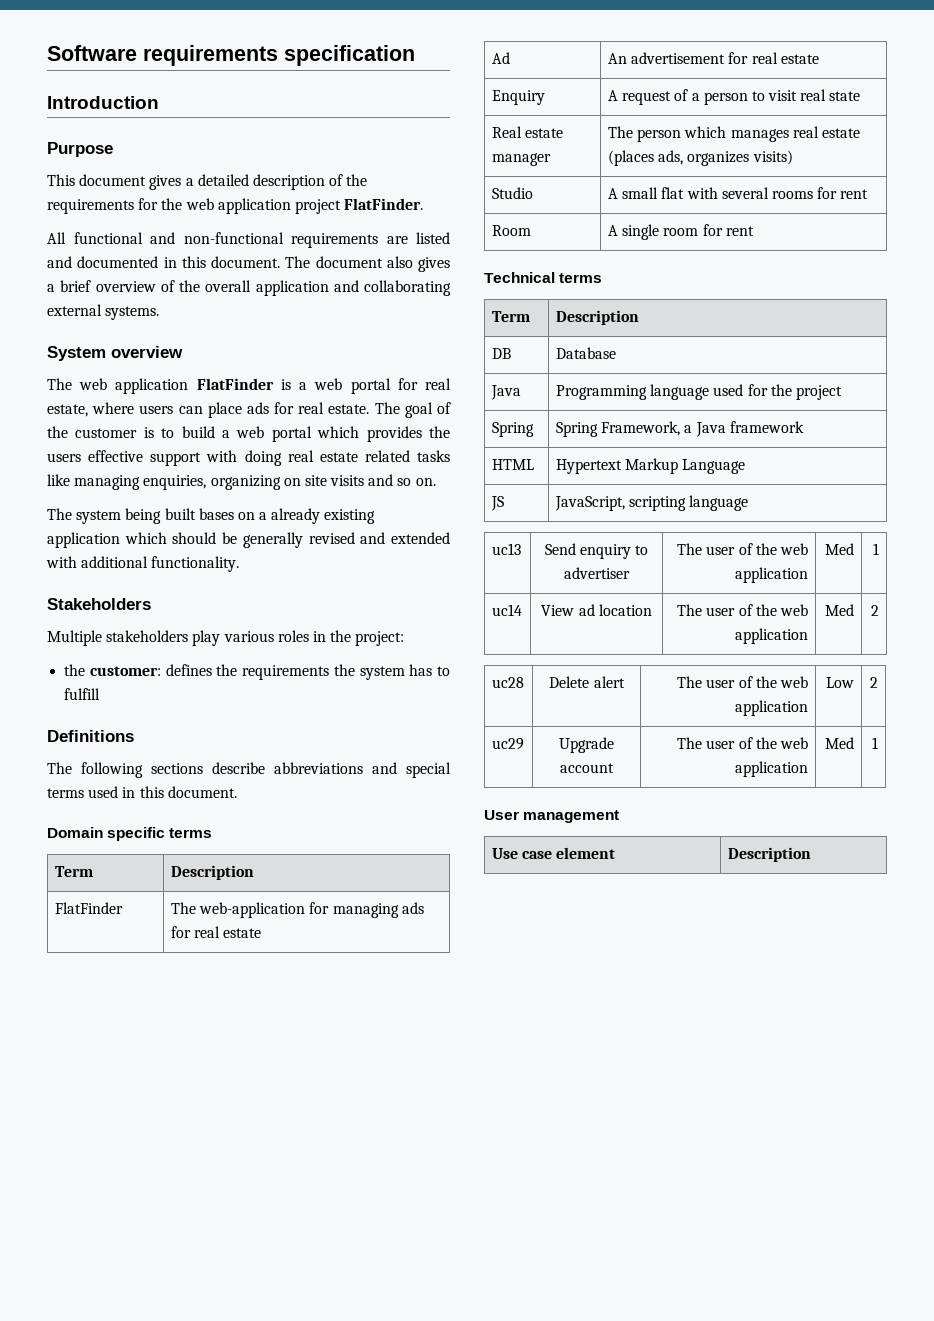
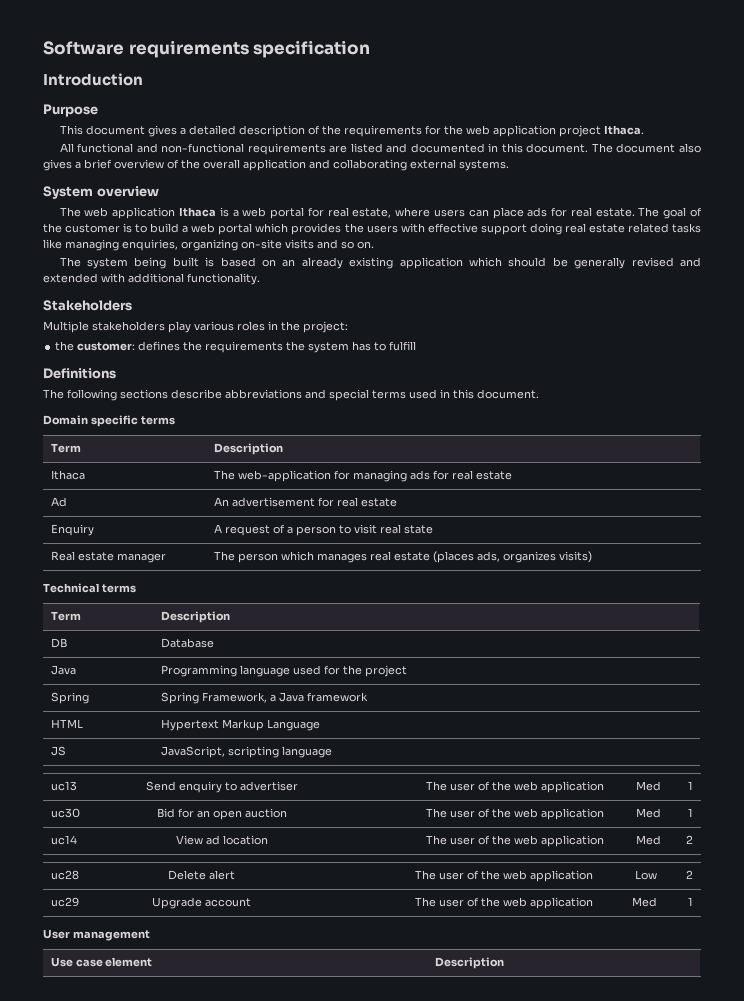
- This document gives a detailed description of the requirements for the web application project FlatFinder.
+ This document gives a detailed description of the requirements for the web application project Ithaca.
- The web application FlatFinder is a web portal for real estate, where users can place ads for real estate.
+ The web application Ithaca is a web portal for real estate, where users can place ads for real estate.
- The goal of the customer is to build a web portal which provides the users effective support with doing real estate related tasks like managing enquiries, organizing on site visits and so on.
+ The goal of the customer is to build a web portal which provides the users with effective support doing real estate related tasks like managing enquiries, organizing on-site visits and so on.
- The system being built bases on a already existing application which should be generally revised and extended with additional functionality.
+ The system being built is based on an already existing application which should be generally revised and extended with additional functionality.
- FlatFinder | The web-application for managing ads for real estate
+ Ithaca | The web-application for managing ads for real estate
- Studio | A small flat with several rooms for rent
- Room | A single room for rent
+ uc30 | Bid for an open auction | The user of the web application | Med | 1

